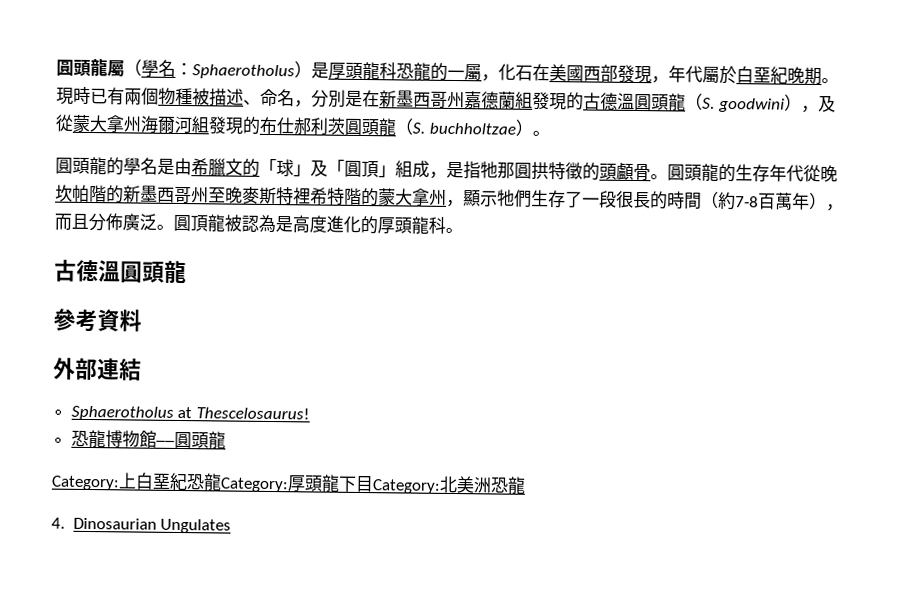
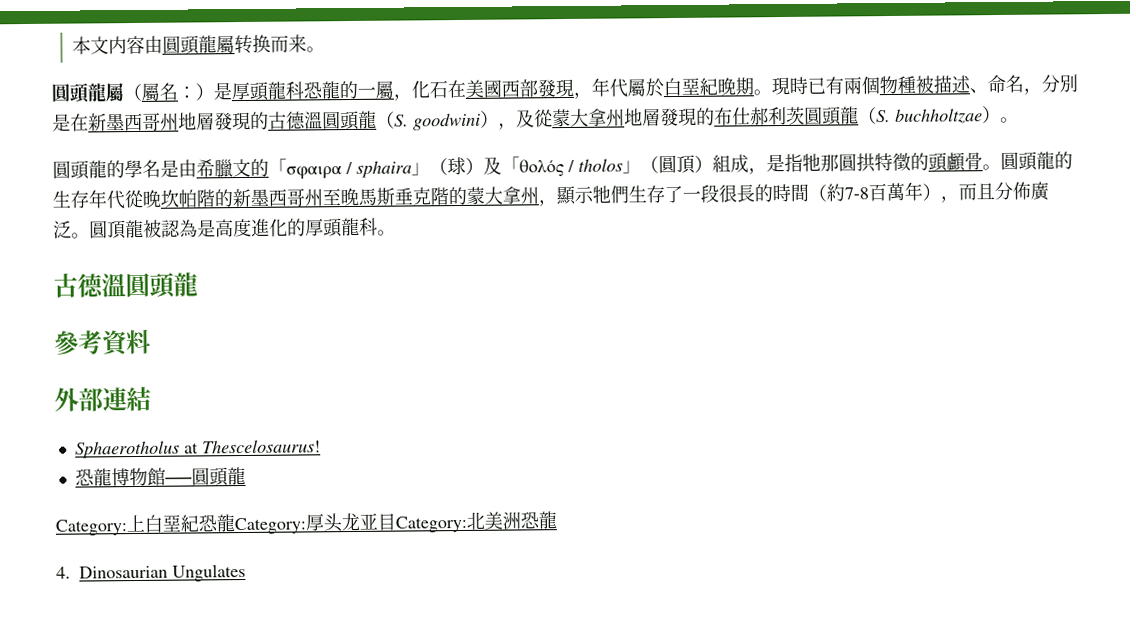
- 圓頭龍屬（學名：Sphaerotholus）是厚頭龍科恐龍的一屬，化石在美國西部發現，年代屬於白堊紀晚期。
+ 本文内容由圓頭龍屬转换而来。
+ 圓頭龍屬（屬名：）是厚頭龍科恐龍的一屬，化石在美國西部發現，年代屬於白堊紀晚期。
- 現時已有兩個物種被描述、命名，分別是在新墨西哥州嘉德蘭組發現的古德溫圓頭龍（S. goodwini），及從蒙大拿州海爾河組發現的布仕郝利茨圓頭龍（S. buchholtzae）。
+ 現時已有兩個物種被描述、命名，分別是在新墨西哥州地層發現的古德溫圓頭龍（S. goodwini），及從蒙大拿州地層發現的布仕郝利茨圓頭龍（S. buchholtzae）。
- 圓頭龍的學名是由希臘文的「球」及「圓頂」組成，是指牠那圓拱特徵的頭顱骨。
+ 圓頭龍的學名是由希臘文的「σφαιρα / sphaira」（球）及「θολός / tholos」（圓頂）組成，是指牠那圓拱特徵的頭顱骨。
- 圓頭龍的生存年代從晚坎帕階的新墨西哥州至晚麥斯特裡希特階的蒙大拿州，顯示牠們生存了一段很長的時間（約7-8百萬年），而且分佈廣泛。
+ 圓頭龍的生存年代從晚坎帕階的新墨西哥州至晚馬斯垂克階的蒙大拿州，顯示牠們生存了一段很長的時間（約7-8百萬年），而且分佈廣泛。
- Category:上白堊紀恐龍Category:厚頭龍下目Category:北美洲恐龍
+ Category:上白堊紀恐龍Category:厚头龙亚目Category:北美洲恐龍

